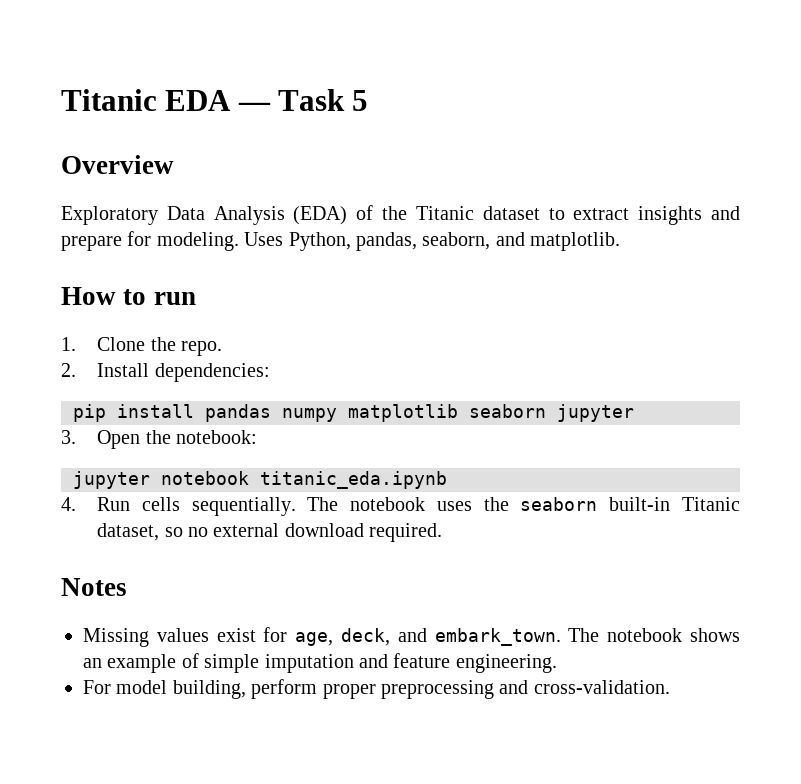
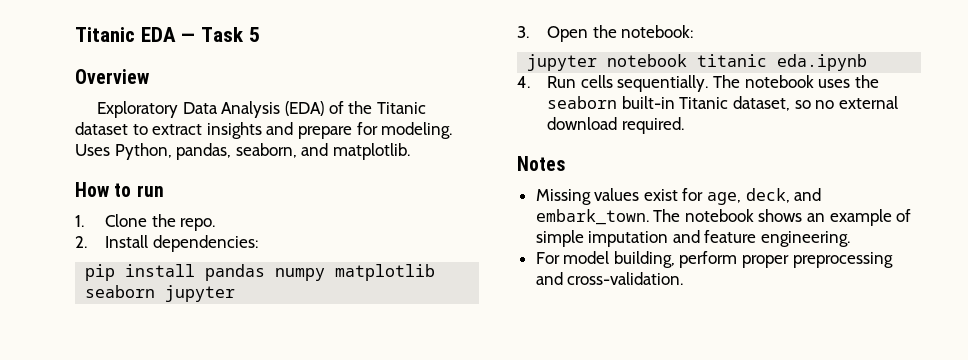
- jupyter notebook titanic_eda.ipynb
+ jupyter notebook titanic eda.ipynb

